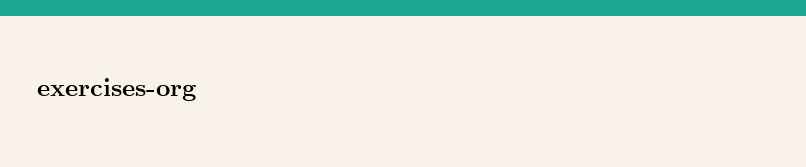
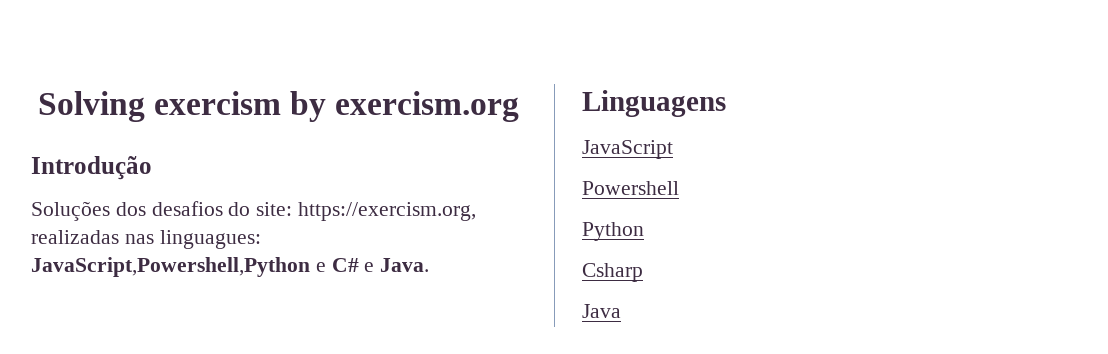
- exercises-org
+ Solving exercism by exercism.org
+ Introdução
+ Soluções dos desafios do site: https://exercism.org, realizadas nas linguagues: JavaScript,Powershell,Python e C# e Java.
+ Linguagens
+ JavaScript
+ Powershell
+ Python
+ Csharp
+ Java

